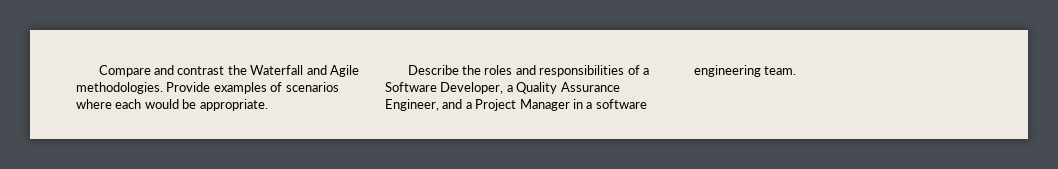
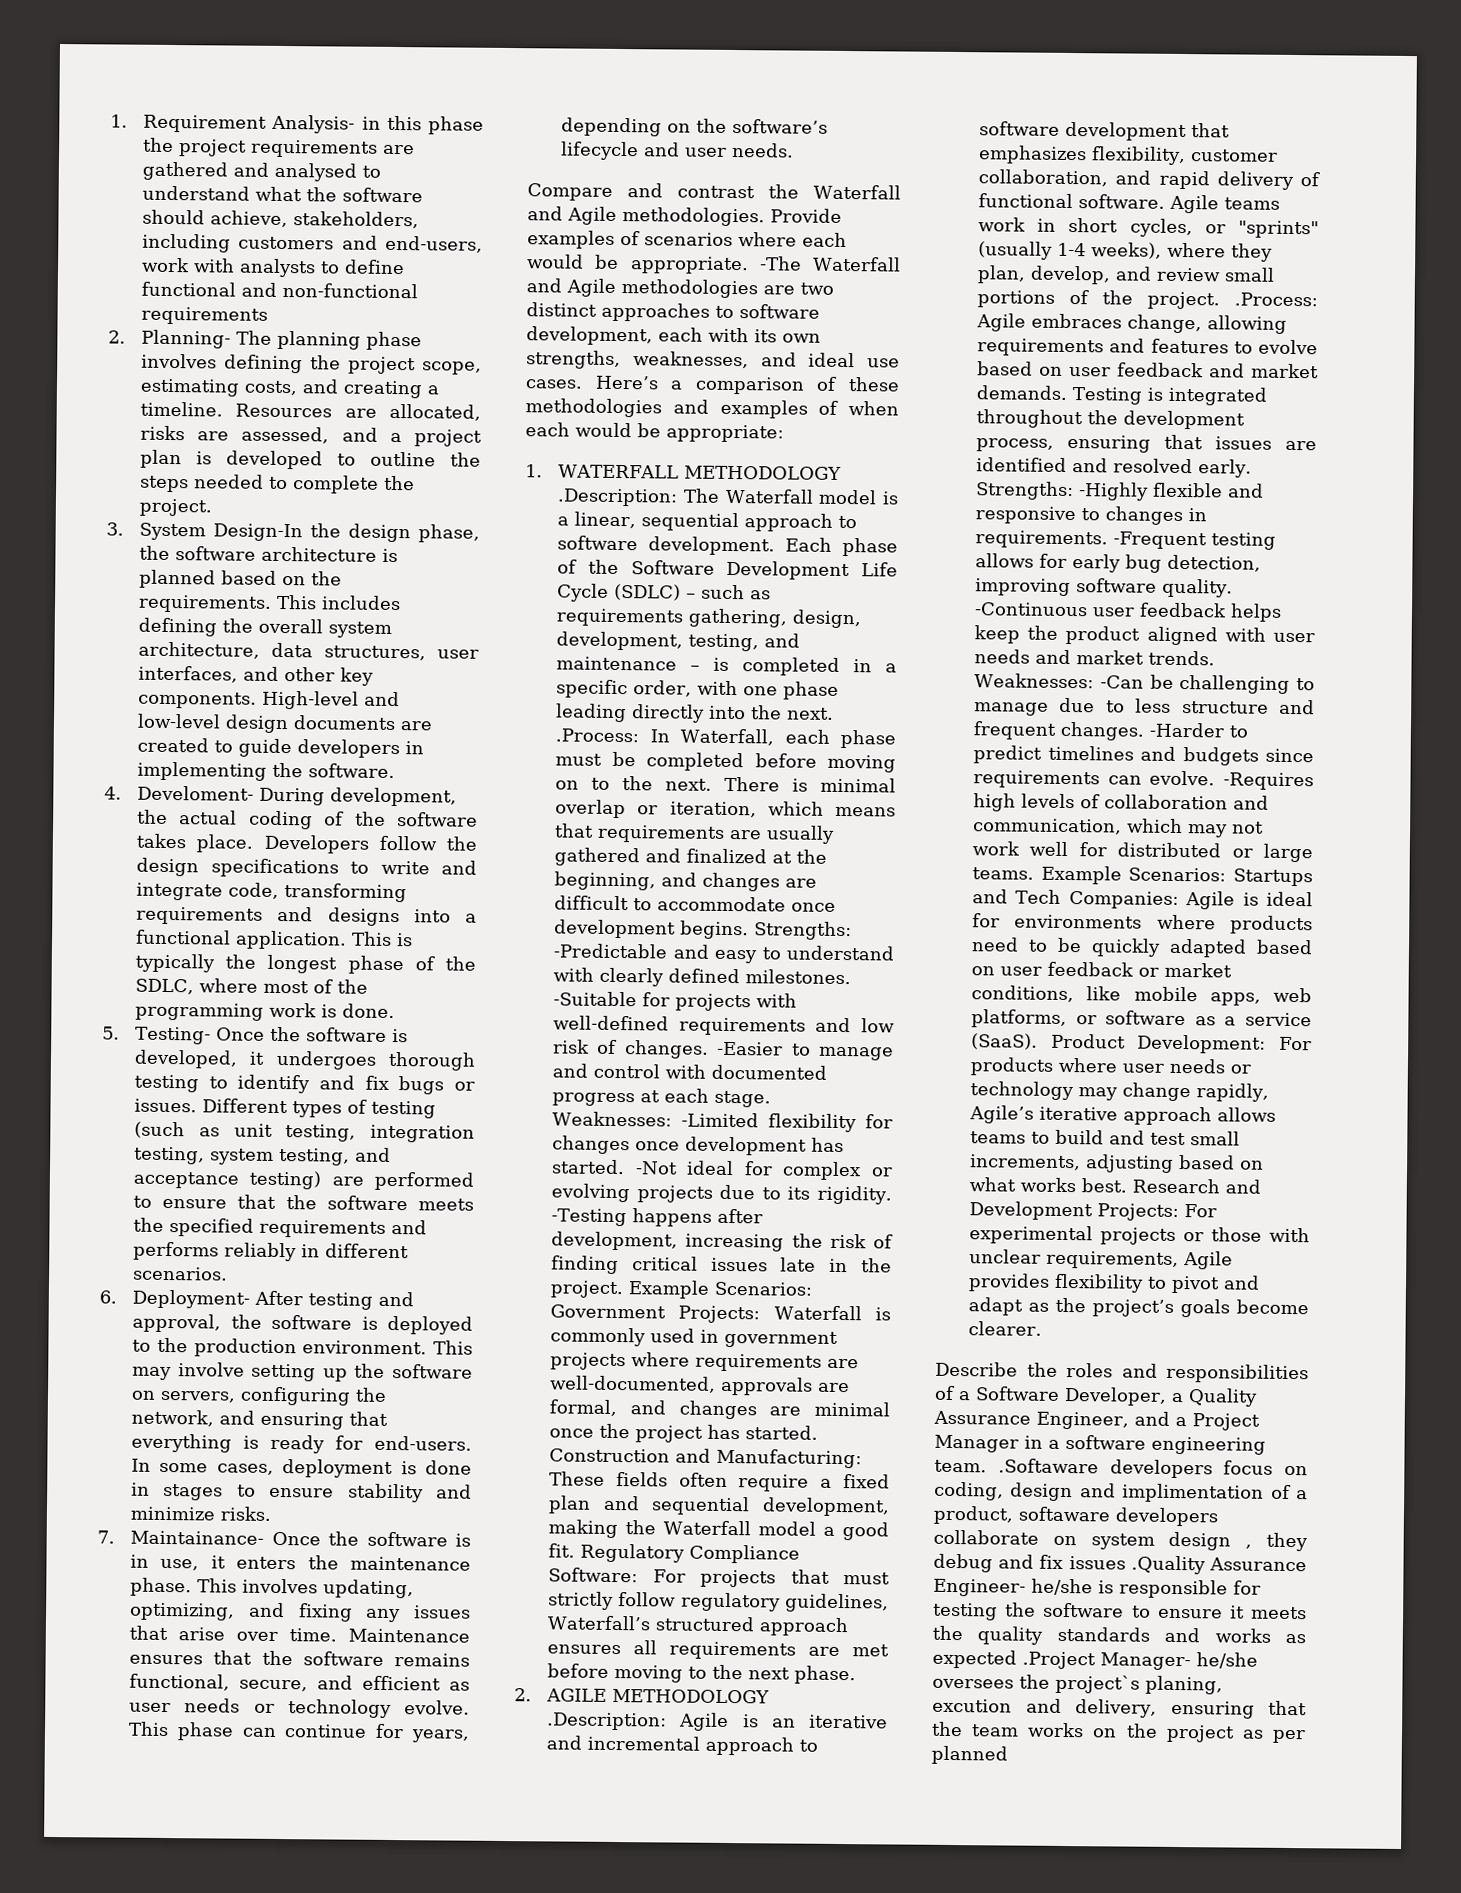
+ 1. Requirement Analysis- in this phase the project requirements are gathered and analysed to understand what the software should achieve, stakeholders, including customers and end-users, work with analysts to define functional and non-functional requirements
+ 2. Planning- The planning phase involves defining the project scope, estimating costs, and creating a timeline. Resources are allocated, risks are assessed, and a project plan is developed to outline the steps needed to complete the project.
+ 3. System Design-In the design phase, the software architecture is planned based on the requirements. This includes defining the overall system architecture, data structures, user interfaces, and other key components. High-level and low-level design documents are created to guide developers in implementing the software.
+ 4. Develoment- During development, the actual coding of the software takes place. Developers follow the design specifications to write and integrate code, transforming requirements and designs into a functional application. This is typically the longest phase of the SDLC, where most of the programming work is done.
+ 5. Testing- Once the software is developed, it undergoes thorough testing to identify and fix bugs or issues. Different types of testing (such as unit testing, integration testing, system testing, and acceptance testing) are performed to ensure that the software meets the specified requirements and performs reliably in different scenarios.
+ 6. Deployment- After testing and approval, the software is deployed to the production environment. This may involve setting up the software on servers, configuring the network, and ensuring that everything is ready for end-users. In some cases, deployment is done in stages to ensure stability and minimize risks.
+ 7. Maintainance- Once the software is in use, it enters the maintenance phase. This involves updating, optimizing, and fixing any issues that arise over time. Maintenance ensures that the software remains functional, secure, and efficient as user needs or technology evolve. This phase can continue for years, depending on the software’s lifecycle and user needs.
+ -The Waterfall and Agile methodologies are two distinct approaches to software development, each with its own strengths, weaknesses, and ideal use cases. Here’s a comparison of these methodologies and examples of when each would be appropriate:
+ 1. WATERFALL METHODOLOGY .Description: The Waterfall model is a linear, sequential approach to software development. Each phase of the Software Development Life Cycle (SDLC) – such as requirements gathering, design, development, testing, and maintenance – is completed in a specific order, with one phase leading directly into the next. .Process: In Waterfall, each phase must be completed before moving on to the next. There is minimal overlap or iteration, which means that requirements are usually gathered and finalized at the beginning, and changes are difficult to accommodate once development begins. Strengths: -Predictable and easy to understand with clearly defined milestones. -Suitable for projects with well-defined requirements and low risk of changes. -Easier to manage and control with documented progress at each stage. Weaknesses: -Limited flexibility for changes once development has started. -Not ideal for complex or evolving projects due to its rigidity. -Testing happens after development, increasing the risk of finding critical issues late in the project. Example Scenarios: Government Projects: Waterfall is commonly used in government projects where requirements are well-documented, approvals are formal, and changes are minimal once the project has started. Construction and Manufacturing: These fields often require a fixed plan and sequential development, making the Waterfall model a good fit. Regulatory Compliance Software: For projects that must strictly follow regulatory guidelines, Waterfall’s structured approach ensures all requirements are met before moving to the next phase.
+ 2. AGILE METHODOLOGY .Description: Agile is an iterative and incremental approach to software development that emphasizes flexibility, customer collaboration, and rapid delivery of functional software. Agile teams work in short cycles, or "sprints" (usually 1-4 weeks), where they plan, develop, and review small portions of the project. .Process: Agile embraces change, allowing requirements and features to evolve based on user feedback and market demands. Testing is integrated throughout the development process, ensuring that issues are identified and resolved early. Strengths: -Highly flexible and responsive to changes in requirements. -Frequent testing allows for early bug detection, improving software quality. -Continuous user feedback helps keep the product aligned with user needs and market trends. Weaknesses: -Can be challenging to manage due to less structure and frequent changes. -Harder to predict timelines and budgets since requirements can evolve. -Requires high levels of collaboration and communication, which may not work well for distributed or large teams. Example Scenarios: Startups and Tech Companies: Agile is ideal for environments where products need to be quickly adapted based on user feedback or market conditions, like mobile apps, web platforms, or software as a service (SaaS). Product Development: For products where user needs or technology may change rapidly, Agile’s iterative approach allows teams to build and test small increments, adjusting based on what works best. Research and Development Projects: For experimental projects or those with unclear requirements, Agile provides flexibility to pivot and adapt as the project’s goals become clearer.
- Describe the roles and responsibilities of a Software Developer, a Quality Assurance Engineer, and a Project Manager in a software engineering team.
+ Describe the roles and responsibilities of a Software Developer, a Quality Assurance Engineer, and a Project Manager in a software engineering team. .Softaware developers focus on coding, design and implimentation of a product, softaware developers collaborate on system design , they debug and fix issues .Quality Assurance Engineer- he/she is responsible for testing the software to ensure it meets the quality standards and works as expected .Project Manager- he/she oversees the project`s planing, excution and delivery, ensuring that the team works on the project as per planned

